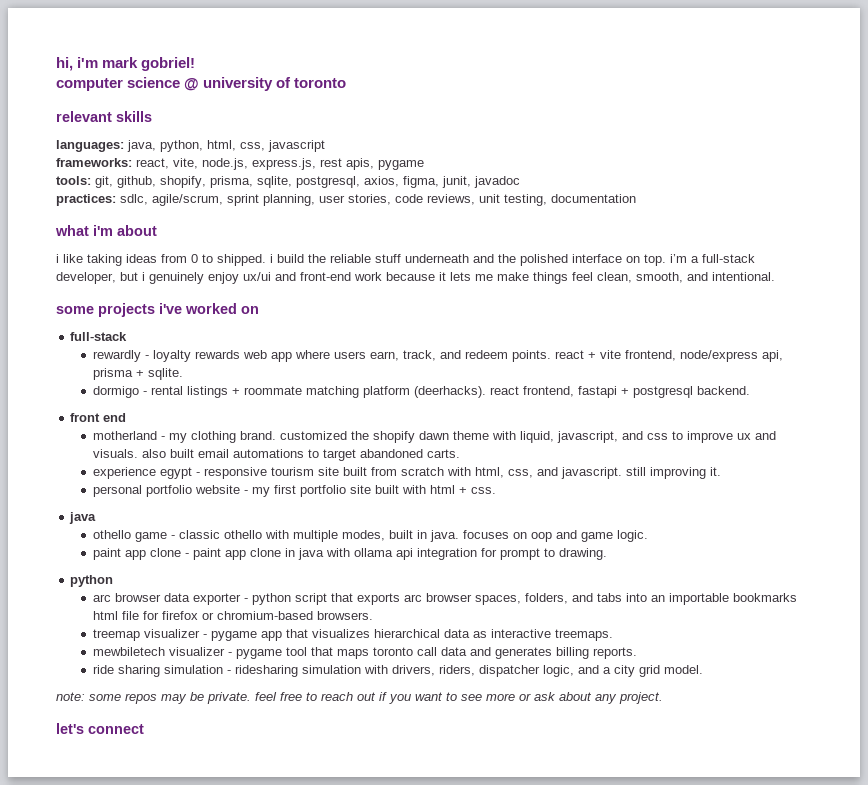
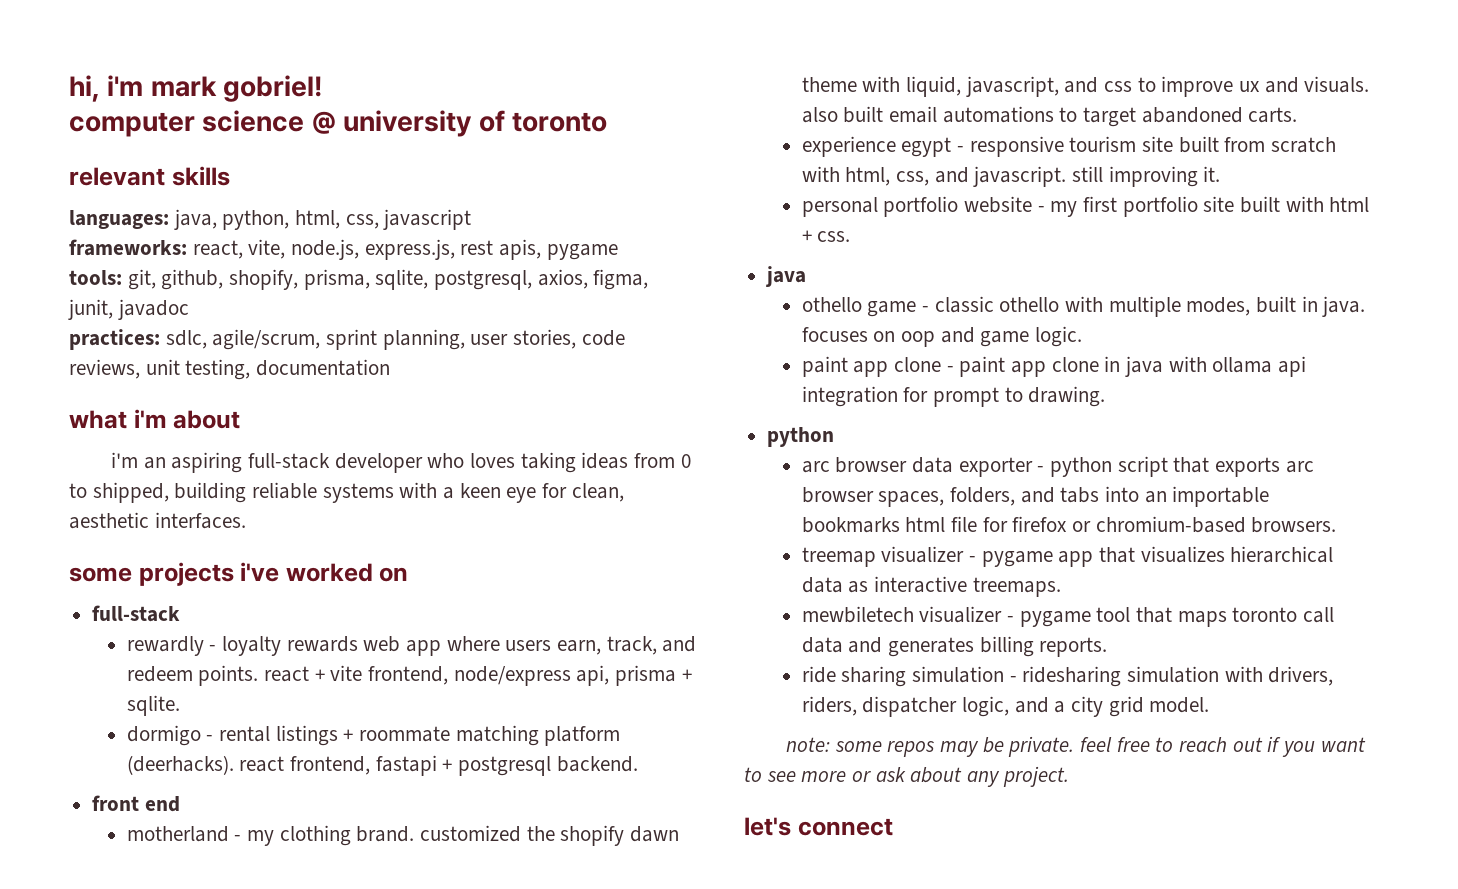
- i like taking ideas from 0 to shipped. i build the reliable stuff underneath and the polished interface on top. i’m a full-stack developer, but i genuinely enjoy ux/ui and front-end work because it lets me make things feel clean, smooth, and intentional.
+ i'm an aspiring full-stack developer who loves taking ideas from 0 to shipped, building reliable systems with a keen eye for clean, aesthetic interfaces.

